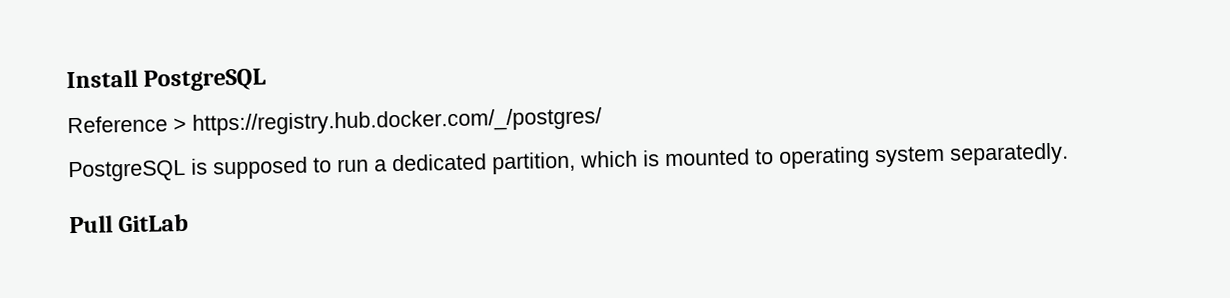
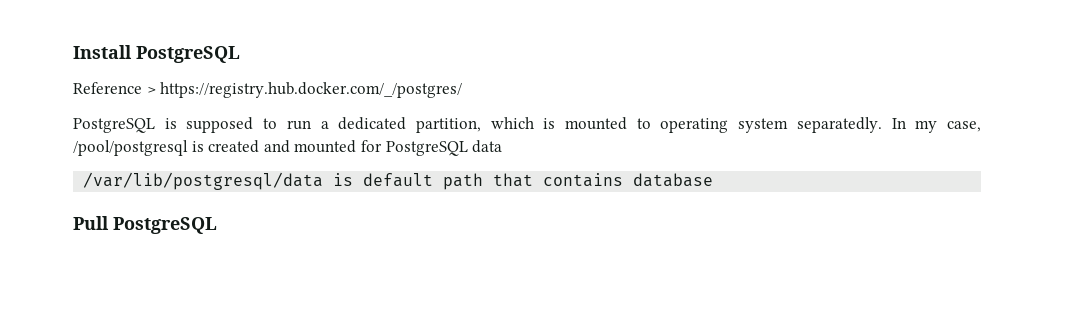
+ In my case, /pool/postgresql is created and mounted for PostgreSQL data
+ /var/lib/postgresql/data is default path that contains database
- Pull GitLab
+ Pull PostgreSQL

